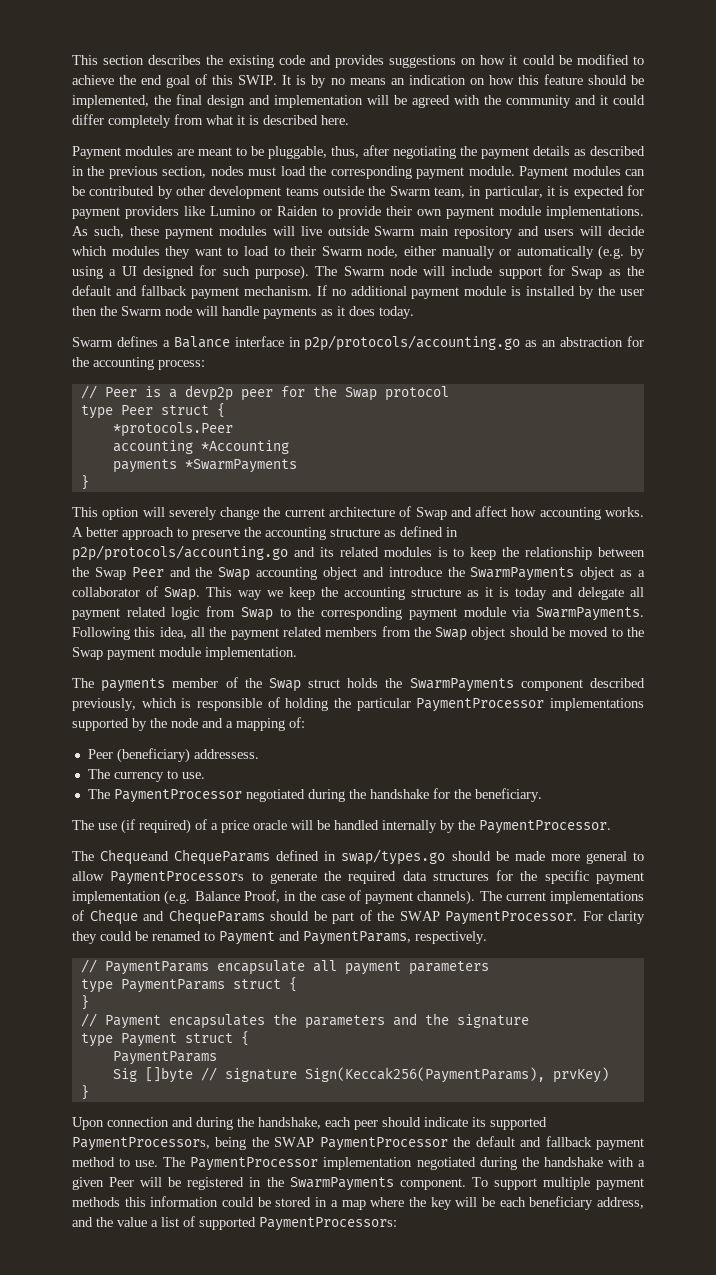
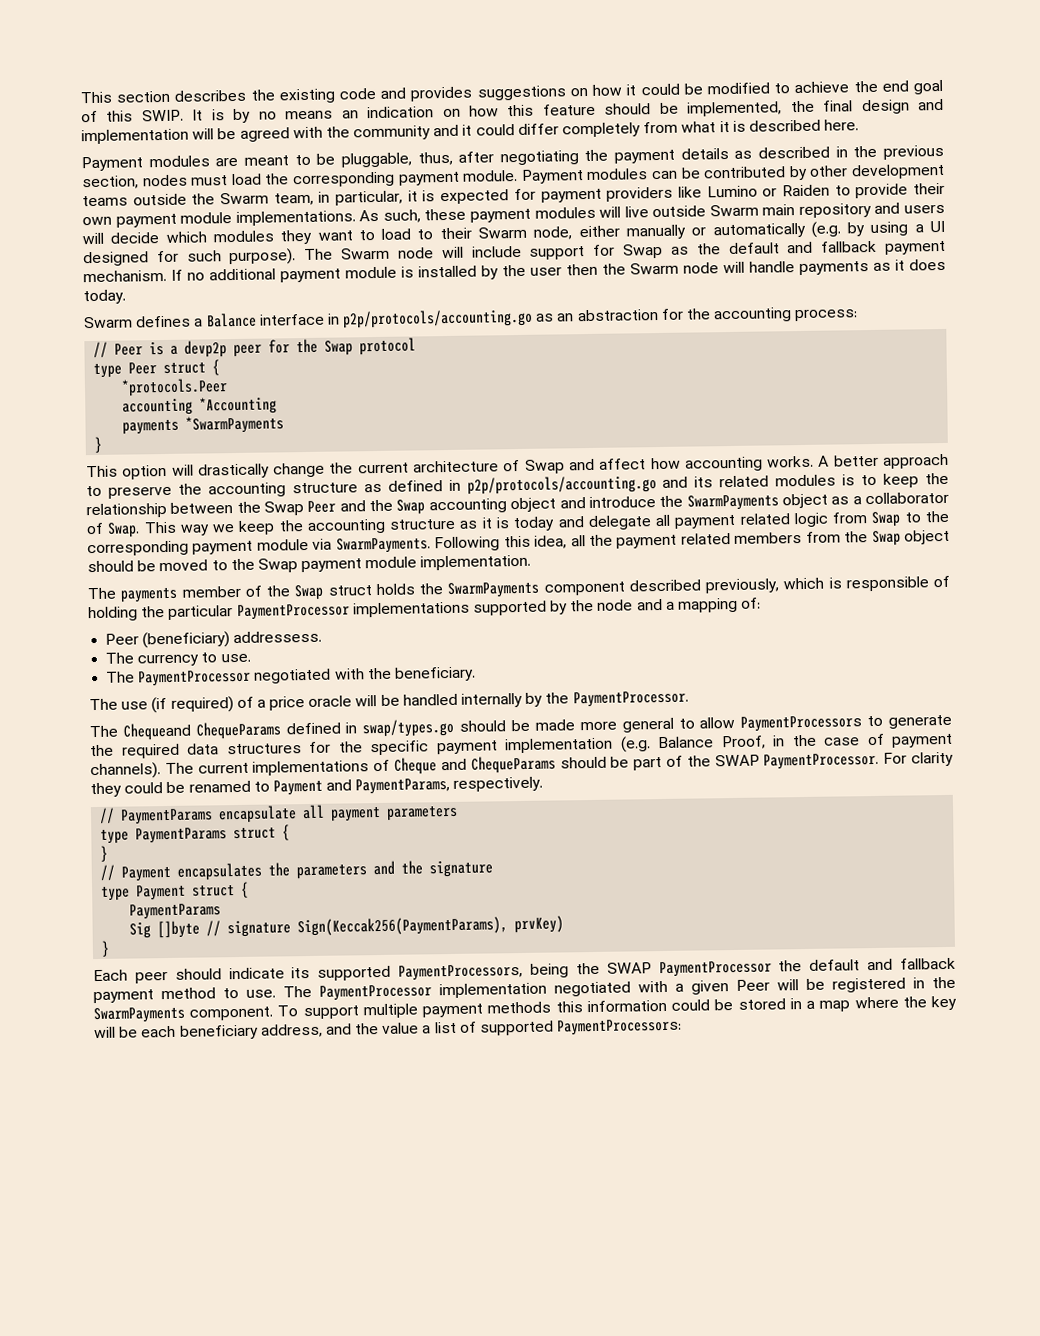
- This option will severely change the current architecture of Swap and affect how accounting works.
+ This option will drastically change the current architecture of Swap and affect how accounting works.
- The PaymentProcessor negotiated during the handshake for the beneficiary.
+ The PaymentProcessor negotiated with the beneficiary.
- Upon connection and during the handshake, each peer should indicate its supported PaymentProcessors, being the SWAP PaymentProcessor the default and fallback payment method to use.
+ Each peer should indicate its supported PaymentProcessors, being the SWAP PaymentProcessor the default and fallback payment method to use.
- The PaymentProcessor implementation negotiated during the handshake with a given Peer will be registered in the SwarmPayments component.
+ The PaymentProcessor implementation negotiated with a given Peer will be registered in the SwarmPayments component.

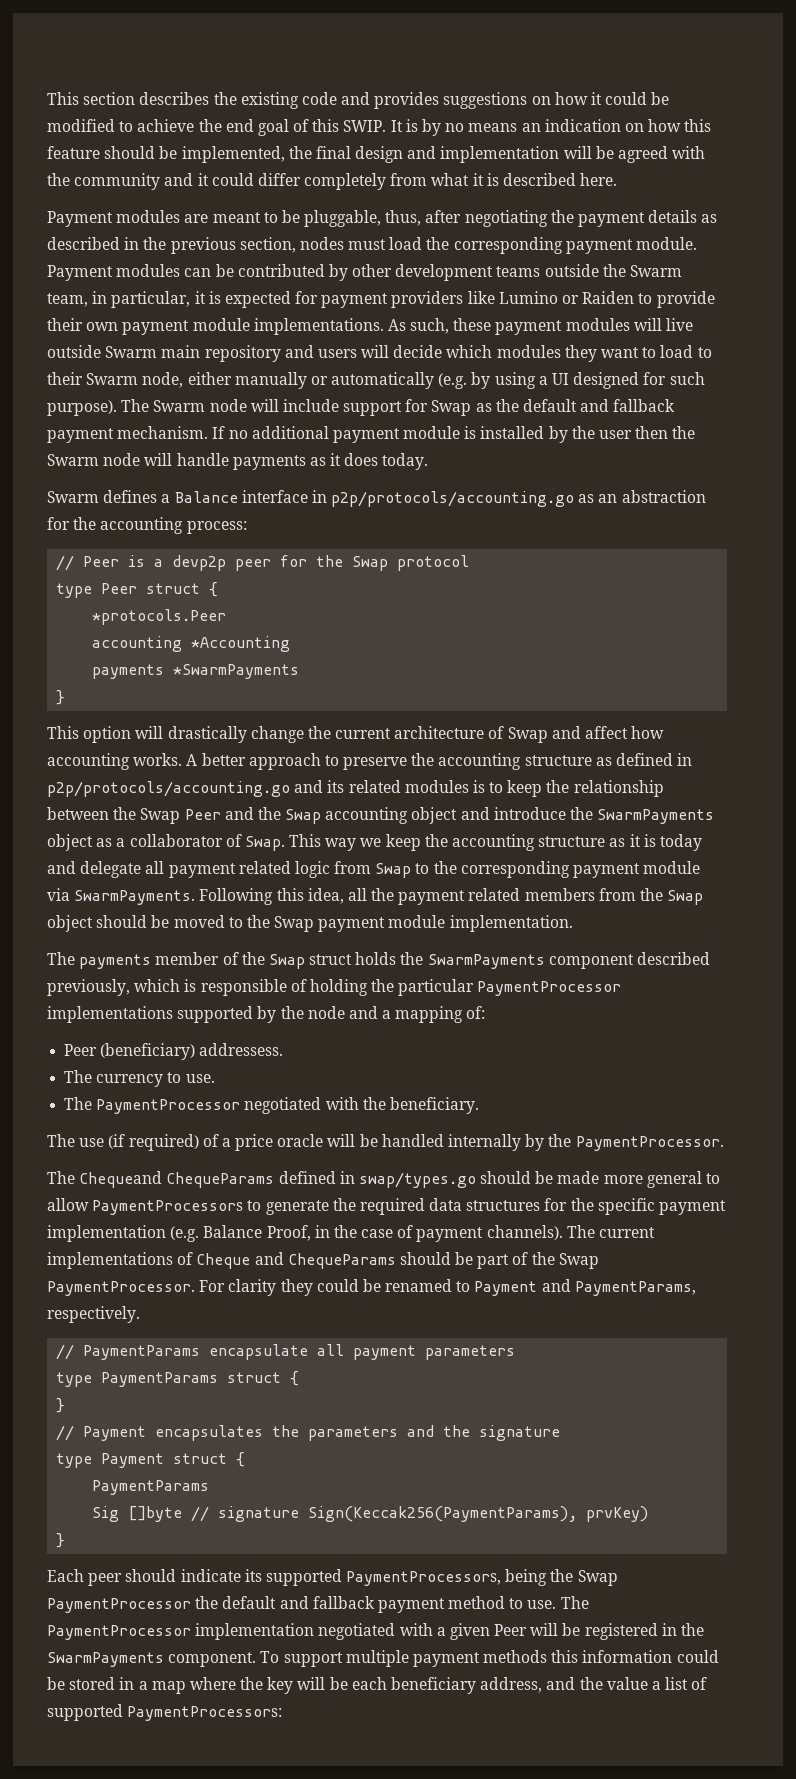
- The current implementations of Cheque and ChequeParams should be part of the SWAP PaymentProcessor.
+ The current implementations of Cheque and ChequeParams should be part of the Swap PaymentProcessor.
- Each peer should indicate its supported PaymentProcessors, being the SWAP PaymentProcessor the default and fallback payment method to use.
+ Each peer should indicate its supported PaymentProcessors, being the Swap PaymentProcessor the default and fallback payment method to use.

